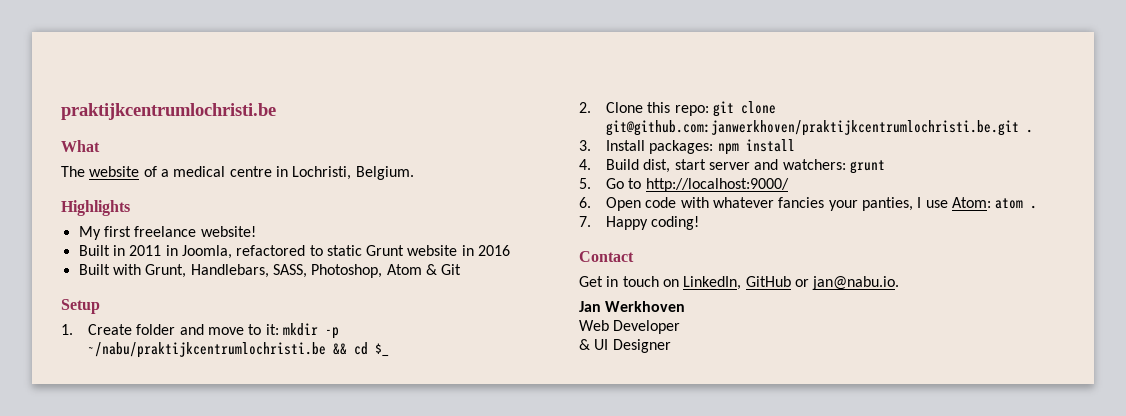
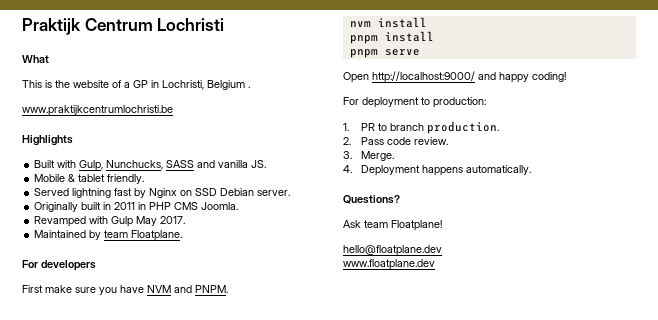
- praktijkcentrumlochristi.be
+ Praktijk Centrum Lochristi
  What
- The website of a medical centre in Lochristi, Belgium.
+ This is the website of a GP in Lochristi, Belgium .
+ www.praktijkcentrumlochristi.be
  Highlights
- My first freelance website!
- Built in 2011 in Joomla, refactored to static Grunt website in 2016
- Built with Grunt, Handlebars, SASS, Photoshop, Atom & Git
- Setup
- 1. Create folder and move to it: mkdir -p ~/nabu/praktijkcentrumlochristi.be && cd $_
- 2. Clone this repo: git clone git@github.com:janwerkhoven/praktijkcentrumlochristi.be.git .
- 3. Install packages: npm install
- 4. Build dist, start server and watchers: grunt
- 5. Go to http://localhost:9000/
- 6. Open code with whatever fancies your panties, I use Atom: atom .
- 7. Happy coding!
- Contact
- Get in touch on LinkedIn, GitHub or jan@nabu.io.
- Jan Werkhoven
- Web Developer
- & UI Designer
+ Built with Gulp, Nunchucks, SASS and vanilla JS.
+ Mobile & tablet friendly.
+ Served lightning fast by Nginx on SSD Debian server.
+ Originally built in 2011 in PHP CMS Joomla.
+ Revamped with Gulp May 2017.
+ Maintained by team Floatplane.
+ For developers
+ First make sure you have NVM and PNPM.
+ nvm install
+ pnpm install
+ pnpm serve
+ Open http://localhost:9000/ and happy coding!
+ For deployment to production:
+ 1. PR to branch production.
+ 2. Pass code review.
+ 3. Merge.
+ 4. Deployment happens automatically.
+ Questions?
+ Ask team Floatplane!
+ hello@floatplane.dev
+ www.floatplane.dev

